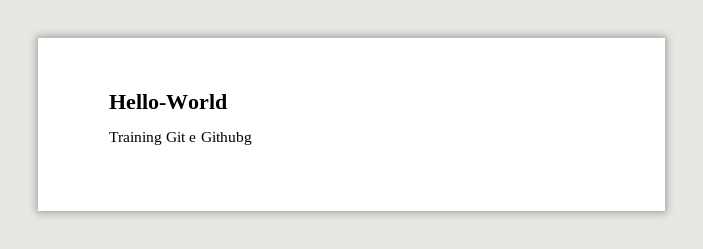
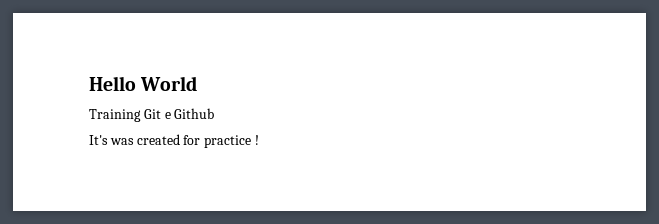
- Hello-World
+ Hello World
- Training Git e Githubg
+ Training Git e Github
+ It's was created for practice !

